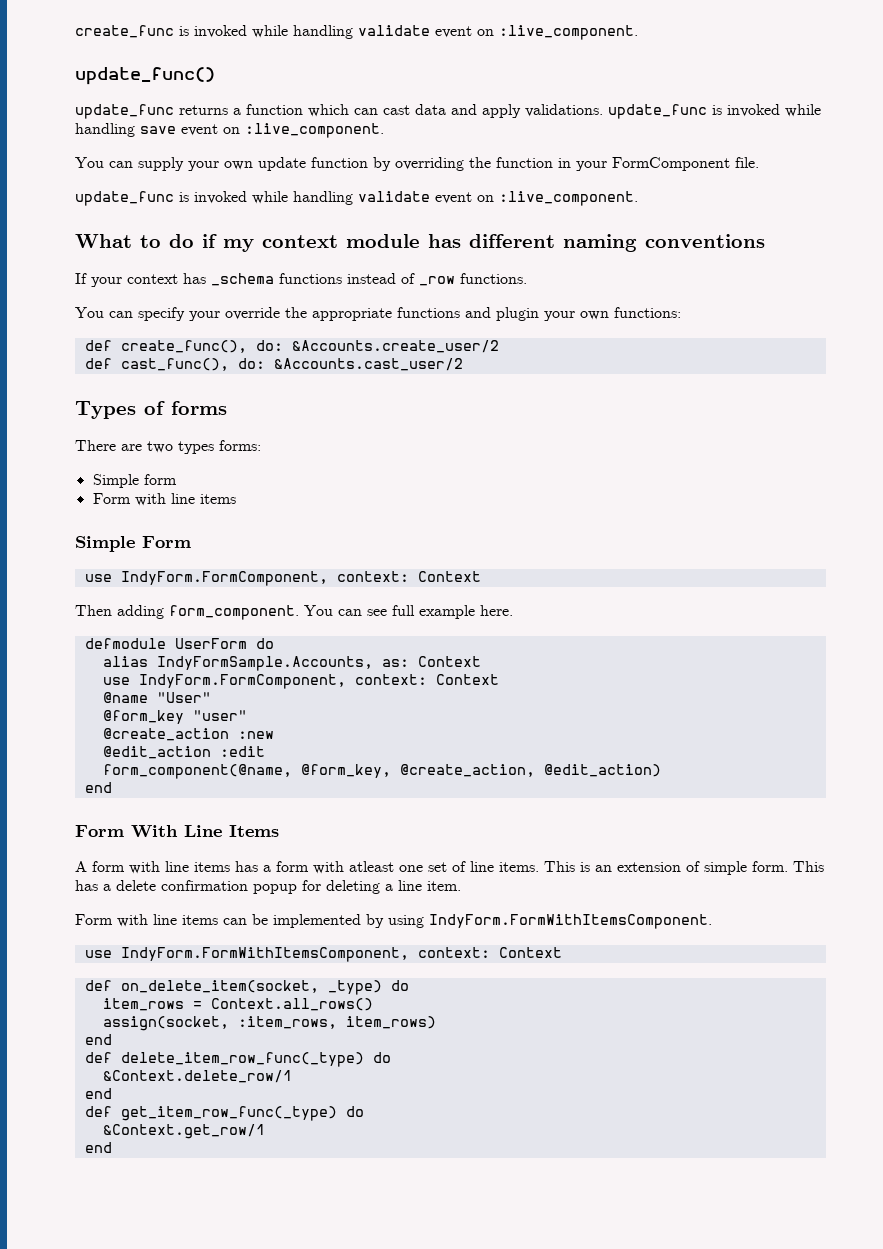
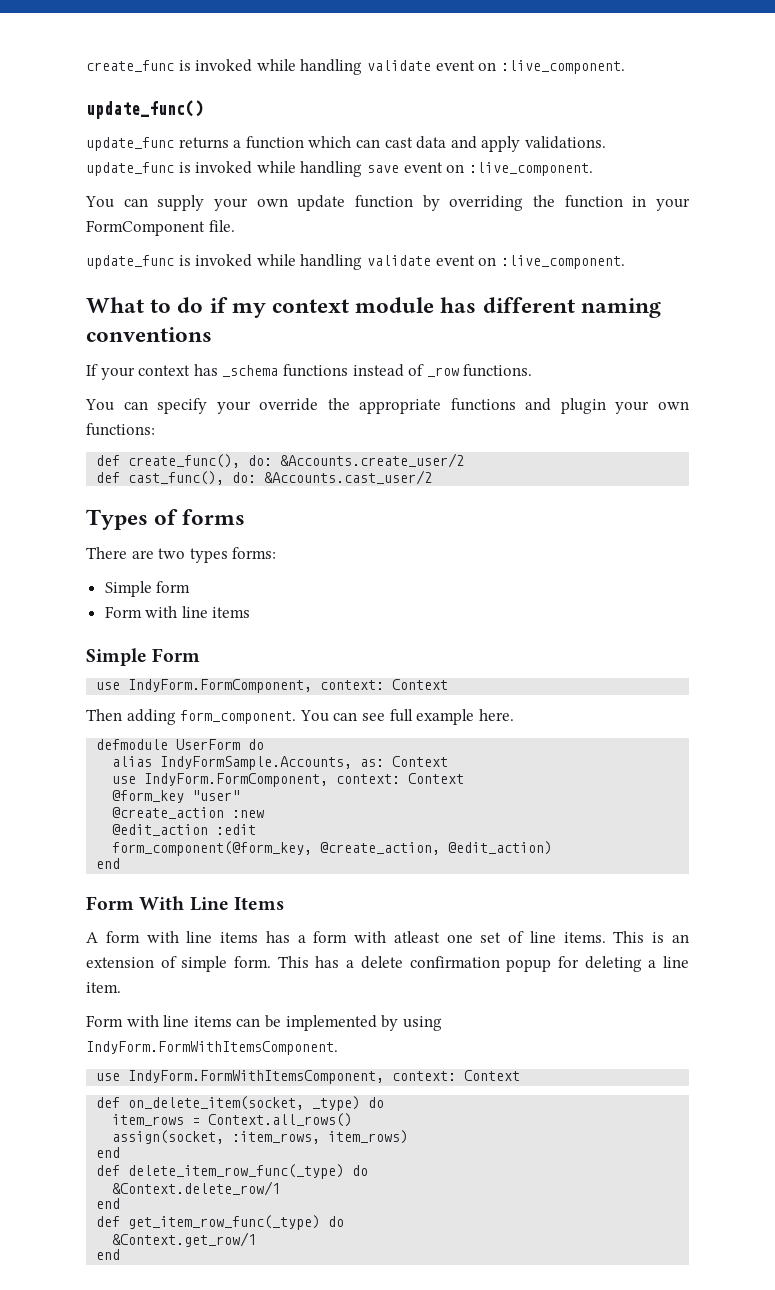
- @name "User"
- form_component(@name, @form_key, @create_action, @edit_action)
+ form_component(@form_key, @create_action, @edit_action)

